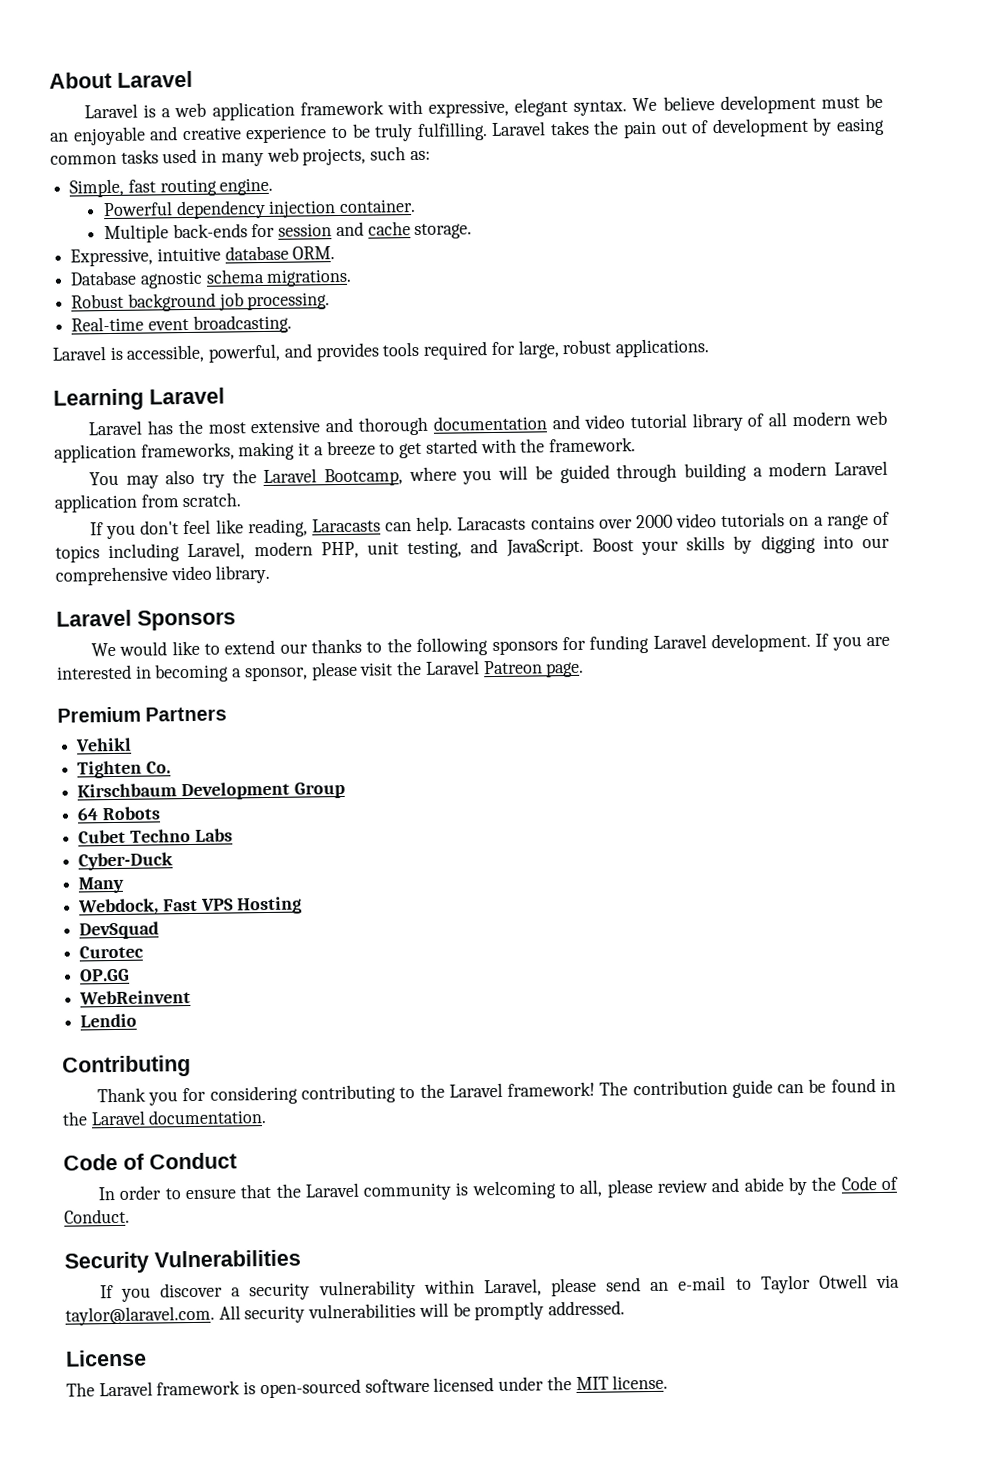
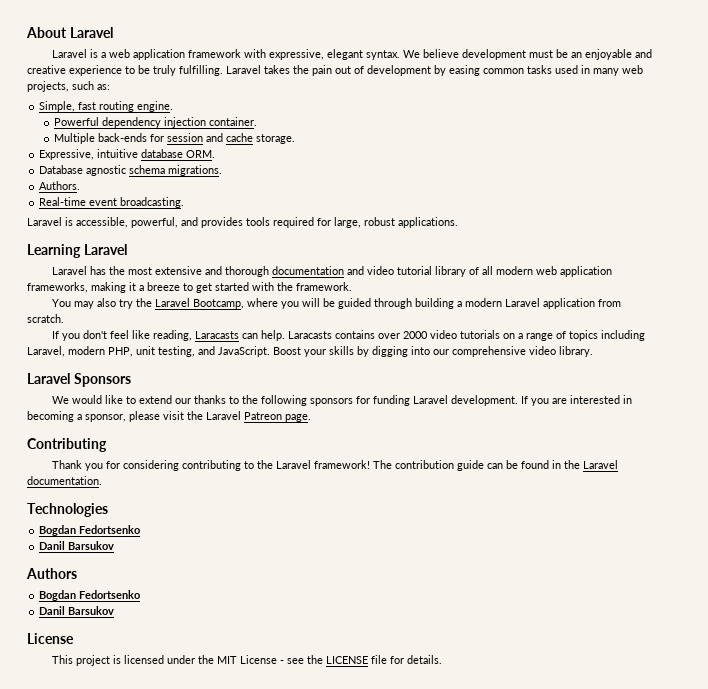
- Robust background job processing.
+ Authors.
- Premium Partners
- Vehikl
- Tighten Co.
- Kirschbaum Development Group
- 64 Robots
- Cubet Techno Labs
- Cyber-Duck
- Many
- Webdock, Fast VPS Hosting
- DevSquad
- Curotec
- OP.GG
- WebReinvent
- Lendio
- Code of Conduct
- In order to ensure that the Laravel community is welcoming to all, please review and abide by the Code of Conduct.
- Security Vulnerabilities
- If you discover a security vulnerability within Laravel, please send an e-mail to Taylor Otwell via taylor@laravel.com. All security vulnerabilities will be promptly addressed.
+ Technologies
+ Bogdan Fedortsenko
+ Danil Barsukov
+ Authors
+ Bogdan Fedortsenko
+ Danil Barsukov
  License
- The Laravel framework is open-sourced software licensed under the MIT license.
+ This project is licensed under the MIT License - see the LICENSE file for details.

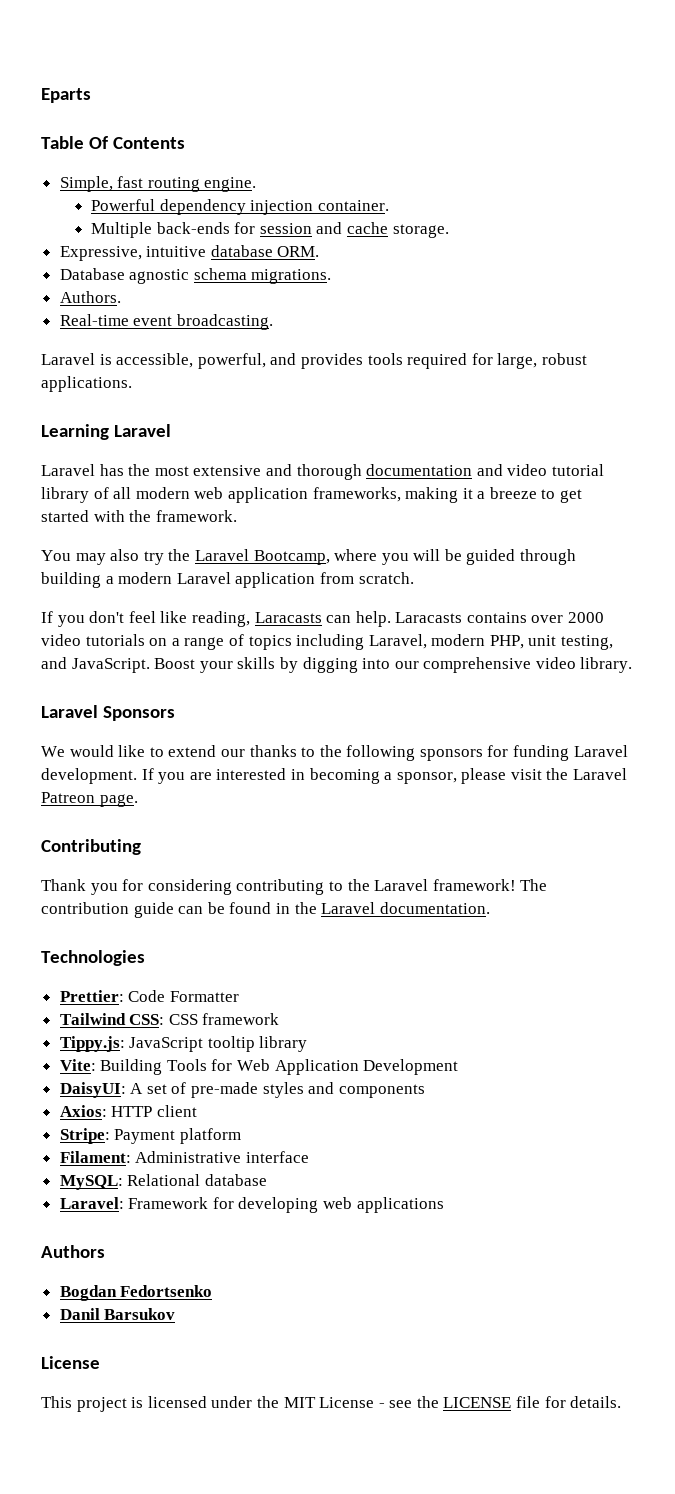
- About Laravel
- Laravel is a web application framework with expressive, elegant syntax. We believe development must be an enjoyable and creative experience to be truly fulfilling. Laravel takes the pain out of development by easing common tasks used in many web projects, such as:
+ Eparts
+ Table Of Contents
  Technologies
- Bogdan Fedortsenko
- Danil Barsukov
+ Prettier: Code Formatter
+ Tailwind CSS: CSS framework
+ Tippy.js: JavaScript tooltip library
+ Vite: Building Tools for Web Application Development
+ DaisyUI: A set of pre-made styles and components
+ Axios: HTTP client
+ Stripe: Payment platform
+ Filament: Administrative interface
+ MySQL: Relational database
+ Laravel: Framework for developing web applications

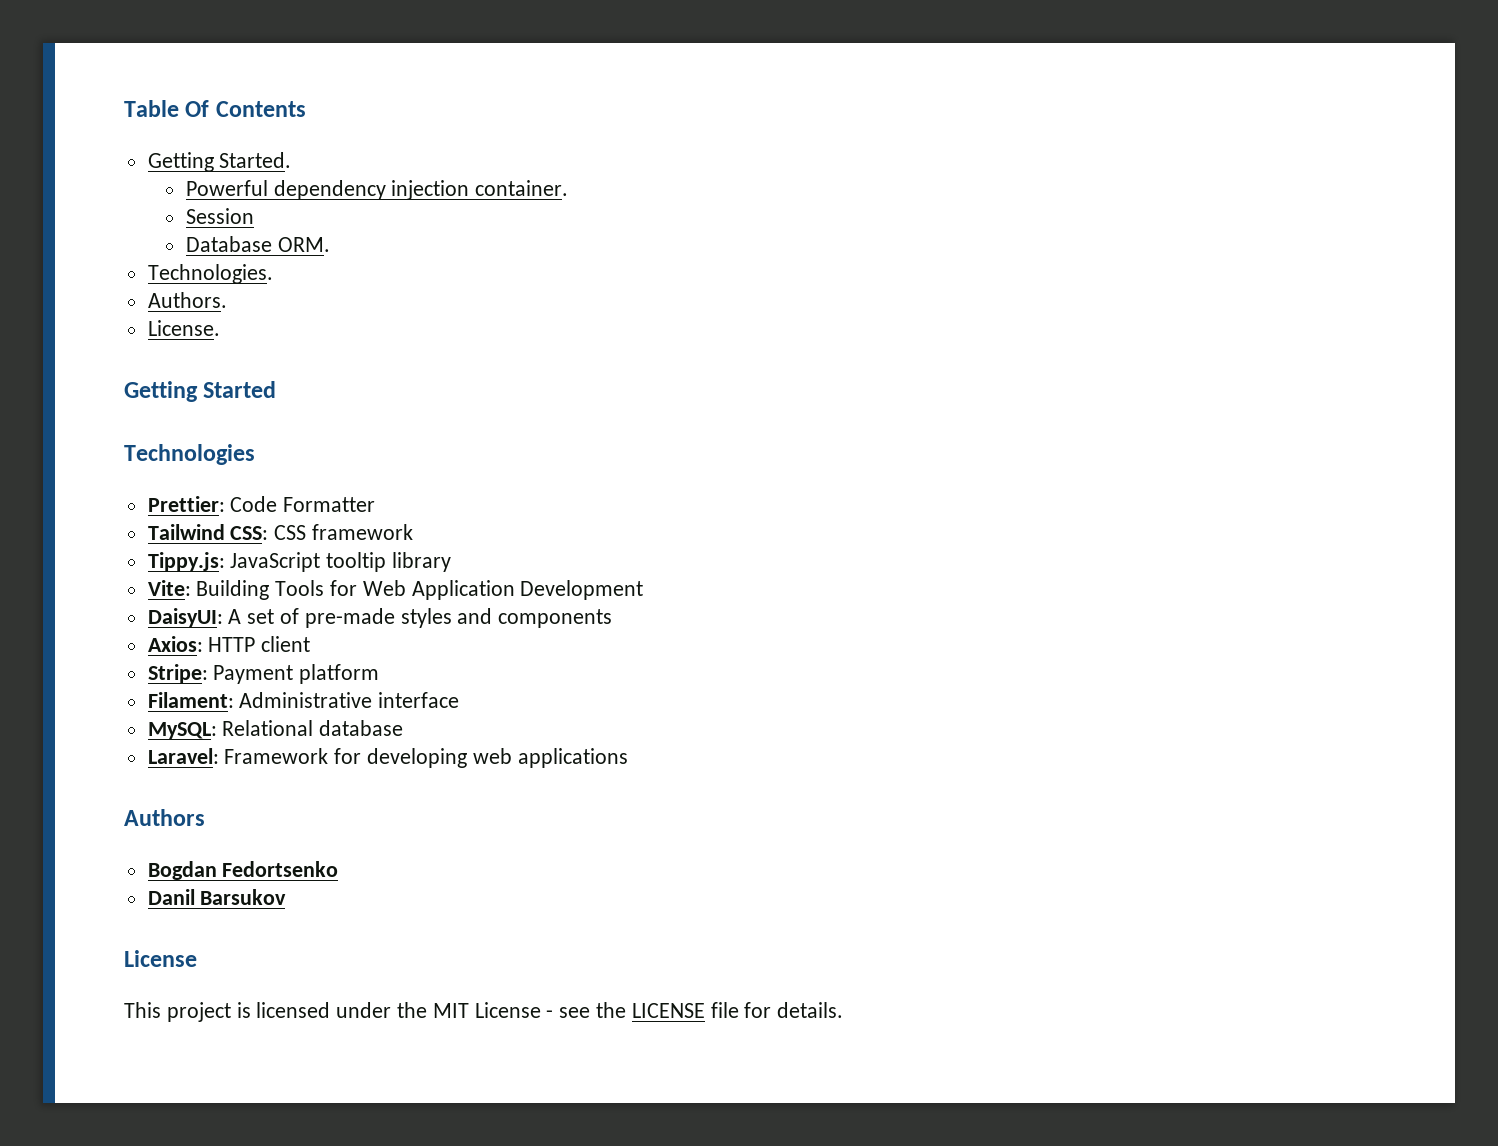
- Eparts
- Simple, fast routing engine.
+ Getting Started.
- Multiple back-ends for session and cache storage.
- Expressive, intuitive database ORM.
- Database agnostic schema migrations.
+ Session
+ Database ORM.
+ Technologies.
  Authors.
- Real-time event broadcasting.
- Laravel is accessible, powerful, and provides tools required for large, robust applications.
- Learning Laravel
- Laravel has the most extensive and thorough documentation and video tutorial library of all modern web application frameworks, making it a breeze to get started with the framework.
- You may also try the Laravel Bootcamp, where you will be guided through building a modern Laravel application from scratch.
- If you don't feel like reading, Laracasts can help. Laracasts contains over 2000 video tutorials on a range of topics including Laravel, modern PHP, unit testing, and JavaScript. Boost your skills by digging into our comprehensive video library.
- Laravel Sponsors
- We would like to extend our thanks to the following sponsors for funding Laravel development. If you are interested in becoming a sponsor, please visit the Laravel Patreon page.
- Contributing
- Thank you for considering contributing to the Laravel framework! The contribution guide can be found in the Laravel documentation.
+ License.
+ Getting Started

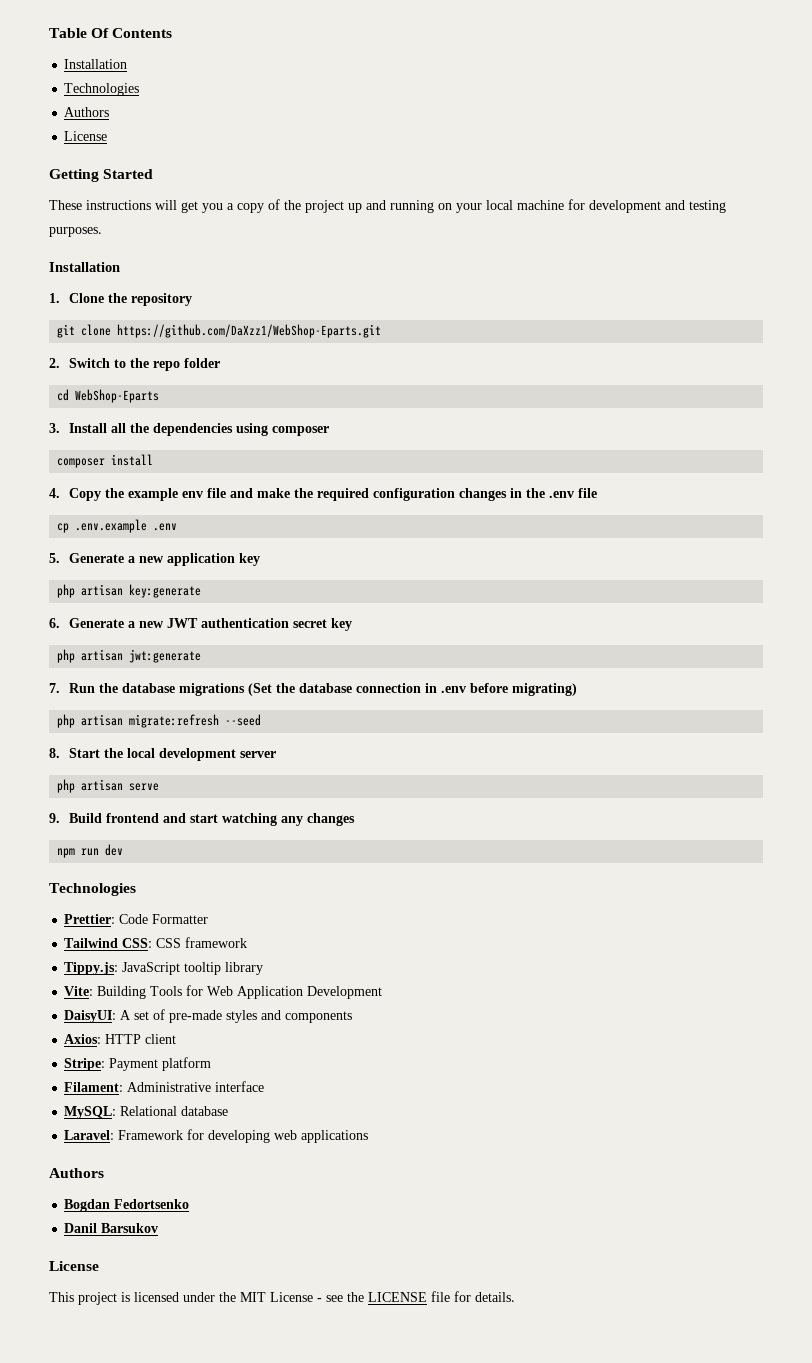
  Table Of Contents
- Getting Started.
- Powerful dependency injection container.
- Session
- Database ORM.
- Technologies.
- Authors.
- License.
+ Installation
+ Technologies
+ Authors
+ License
  Getting Started
+ These instructions will get you a copy of the project up and running on your local machine for development and testing purposes.
+ Installation
+ 1. Clone the repository
+ git clone https://github.com/DaXzz1/WebShop-Eparts.git
+ 2. Switch to the repo folder
+ cd WebShop-Eparts
+ 3. Install all the dependencies using composer
+ composer install
+ 4. Copy the example env file and make the required configuration changes in the .env file
+ cp .env.example .env
+ 5. Generate a new application key
+ php artisan key:generate
+ 6. Generate a new JWT authentication secret key
+ php artisan jwt:generate
+ 7. Run the database migrations (Set the database connection in .env before migrating)
+ php artisan migrate:refresh --seed
+ 8. Start the local development server
+ php artisan serve
+ 9. Build frontend and start watching any changes
+ npm run dev

